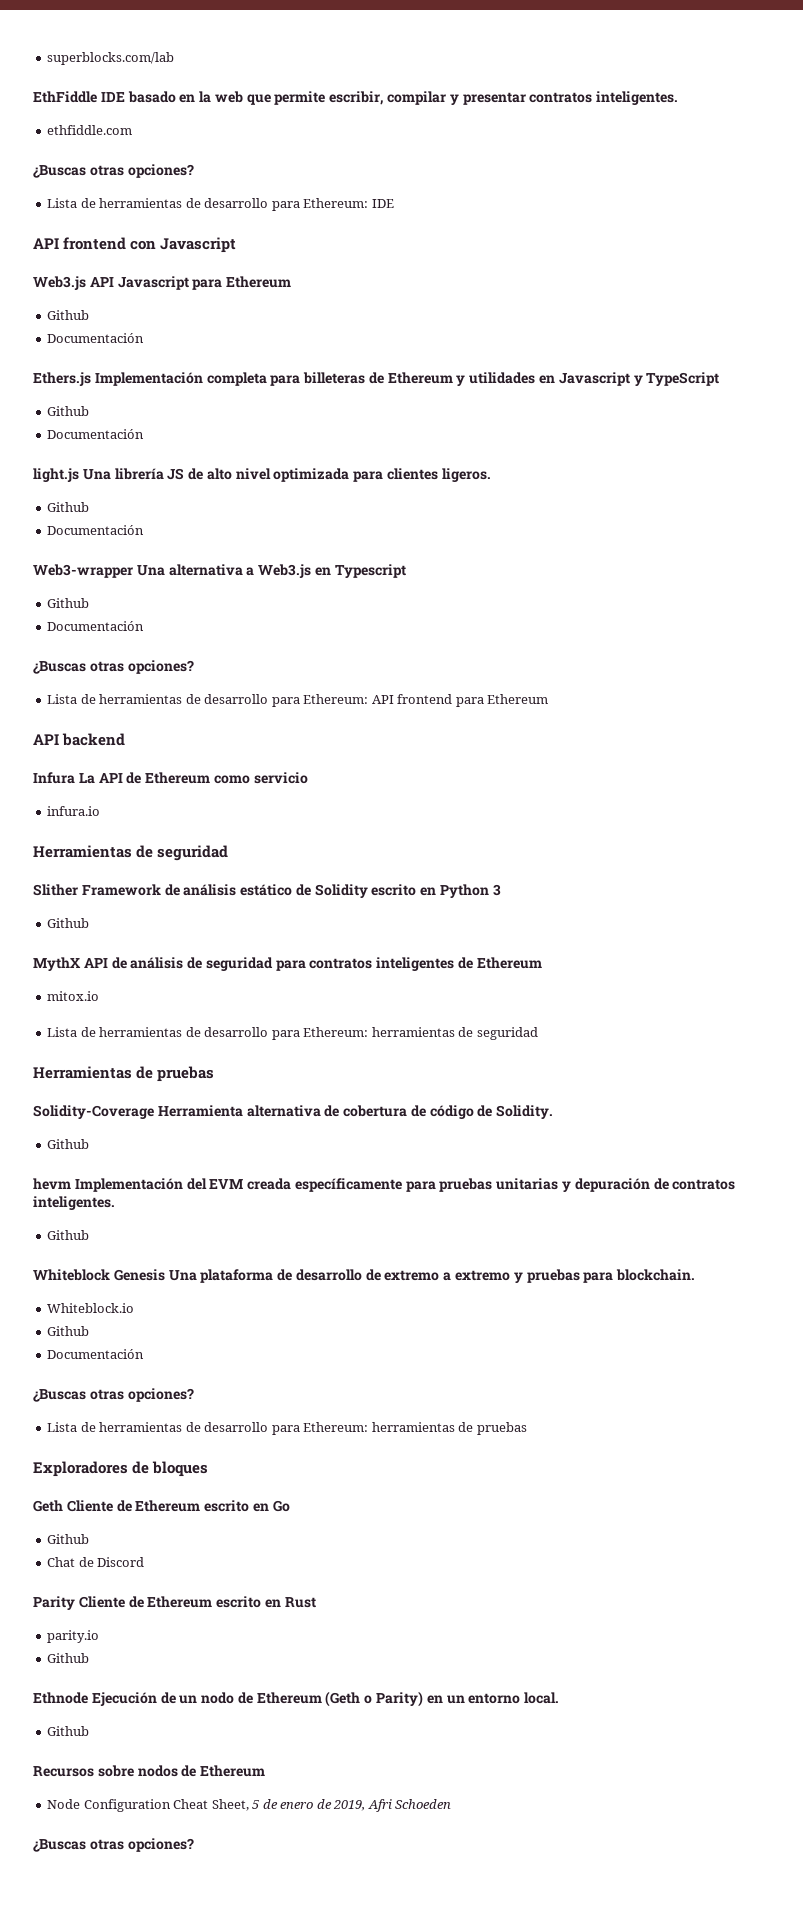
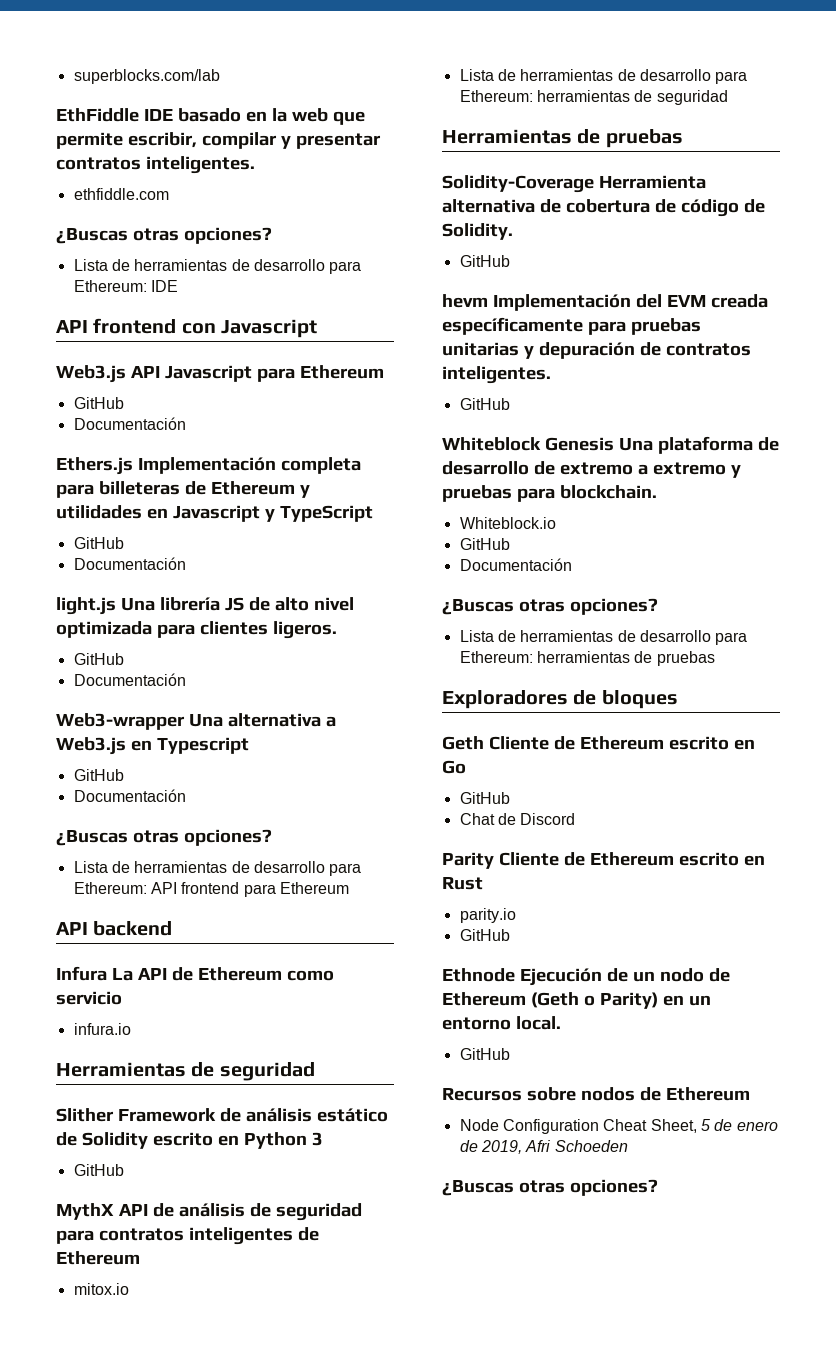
  Web3.js API Javascript para Ethereum
- Github
+ GitHub
  Ethers.js Implementación completa para billeteras de Ethereum y utilidades en Javascript y TypeScript
- Github
+ GitHub
  light.js Una librería JS de alto nivel optimizada para clientes ligeros.
- Github
+ GitHub
  Web3-wrapper Una alternativa a Web3.js en Typescript
- Github
+ GitHub
  Slither Framework de análisis estático de Solidity escrito en Python 3
- Github
+ GitHub
  Solidity-Coverage Herramienta alternativa de cobertura de código de Solidity.
- Github
+ GitHub
  hevm Implementación del EVM creada específicamente para pruebas unitarias y depuración de contratos inteligentes.
- Github
+ GitHub
  Whiteblock.io
- Github
+ GitHub
  Geth Cliente de Ethereum escrito en Go
- Github
+ GitHub
  parity.io
- Github
+ GitHub
  Ethnode Ejecución de un nodo de Ethereum (Geth o Parity) en un entorno local.
- Github
+ GitHub

